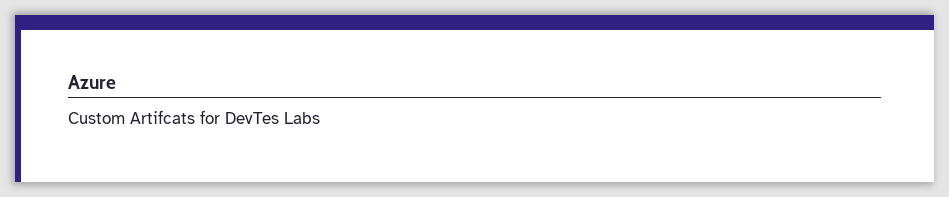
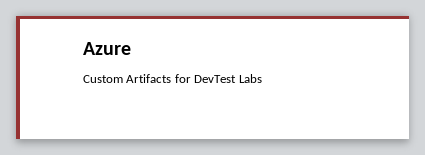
- Custom Artifcats for DevTes Labs
+ Custom Artifacts for DevTest Labs

